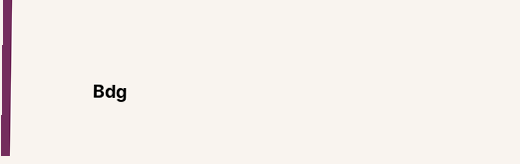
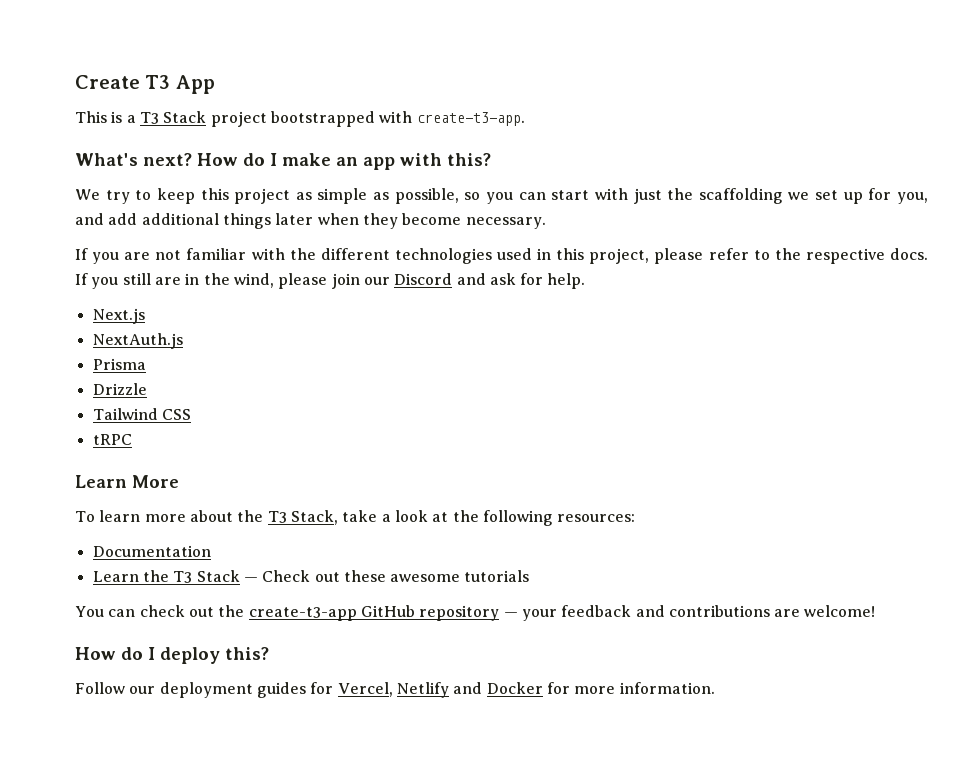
- Bdg
+ Create T3 App
+ This is a T3 Stack project bootstrapped with create-t3-app.
+ What's next? How do I make an app with this?
+ We try to keep this project as simple as possible, so you can start with just the scaffolding we set up for you, and add additional things later when they become necessary.
+ If you are not familiar with the different technologies used in this project, please refer to the respective docs. If you still are in the wind, please join our Discord and ask for help.
+ Next.js
+ NextAuth.js
+ Prisma
+ Drizzle
+ Tailwind CSS
+ tRPC
+ Learn More
+ To learn more about the T3 Stack, take a look at the following resources:
+ Documentation
+ Learn the T3 Stack — Check out these awesome tutorials
+ You can check out the create-t3-app GitHub repository — your feedback and contributions are welcome!
+ How do I deploy this?
+ Follow our deployment guides for Vercel, Netlify and Docker for more information.

